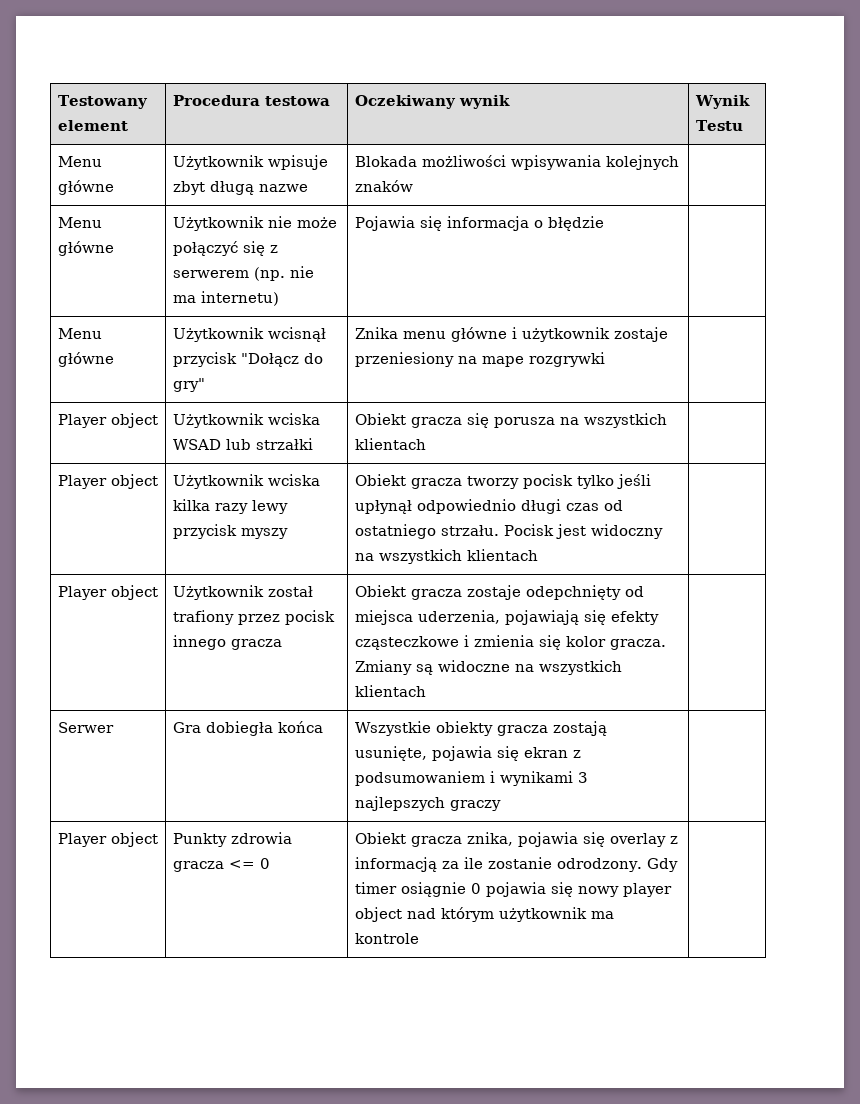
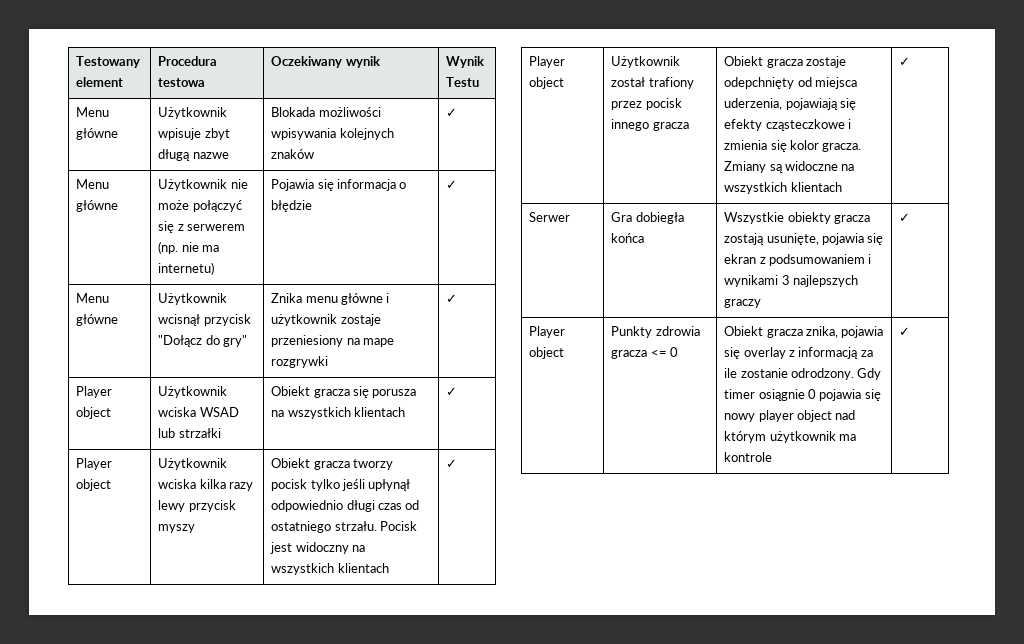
- Menu główne | Użytkownik wpisuje zbyt długą nazwe | Blokada możliwości wpisywania kolejnych znaków |
+ Menu główne | Użytkownik wpisuje zbyt długą nazwe | Blokada możliwości wpisywania kolejnych znaków | ✓
- Menu główne | Użytkownik nie może połączyć się z serwerem (np. nie ma internetu) | Pojawia się informacja o błędzie |
+ Menu główne | Użytkownik nie może połączyć się z serwerem (np. nie ma internetu) | Pojawia się informacja o błędzie | ✓
- Menu główne | Użytkownik wcisnął przycisk "Dołącz do gry" | Znika menu główne i użytkownik zostaje przeniesiony na mape rozgrywki |
+ Menu główne | Użytkownik wcisnął przycisk "Dołącz do gry" | Znika menu główne i użytkownik zostaje przeniesiony na mape rozgrywki | ✓
- Player object | Użytkownik wciska WSAD lub strzałki | Obiekt gracza się porusza na wszystkich klientach |
+ Player object | Użytkownik wciska WSAD lub strzałki | Obiekt gracza się porusza na wszystkich klientach | ✓
- Player object | Użytkownik wciska kilka razy lewy przycisk myszy | Obiekt gracza tworzy pocisk tylko jeśli upłynął odpowiednio długi czas od ostatniego strzału. Pocisk jest widoczny na wszystkich klientach |
+ Player object | Użytkownik wciska kilka razy lewy przycisk myszy | Obiekt gracza tworzy pocisk tylko jeśli upłynął odpowiednio długi czas od ostatniego strzału. Pocisk jest widoczny na wszystkich klientach | ✓
- Player object | Użytkownik został trafiony przez pocisk innego gracza | Obiekt gracza zostaje odepchnięty od miejsca uderzenia, pojawiają się efekty cząsteczkowe i zmienia się kolor gracza. Zmiany są widoczne na wszystkich klientach |
+ Player object | Użytkownik został trafiony przez pocisk innego gracza | Obiekt gracza zostaje odepchnięty od miejsca uderzenia, pojawiają się efekty cząsteczkowe i zmienia się kolor gracza. Zmiany są widoczne na wszystkich klientach | ✓
- Serwer | Gra dobiegła końca | Wszystkie obiekty gracza zostają usunięte, pojawia się ekran z podsumowaniem i wynikami 3 najlepszych graczy |
+ Serwer | Gra dobiegła końca | Wszystkie obiekty gracza zostają usunięte, pojawia się ekran z podsumowaniem i wynikami 3 najlepszych graczy | ✓
- Player object | Punkty zdrowia gracza <= 0 | Obiekt gracza znika, pojawia się overlay z informacją za ile zostanie odrodzony. Gdy timer osiągnie 0 pojawia się nowy player object nad którym użytkownik ma kontrole |
+ Player object | Punkty zdrowia gracza <= 0 | Obiekt gracza znika, pojawia się overlay z informacją za ile zostanie odrodzony. Gdy timer osiągnie 0 pojawia się nowy player object nad którym użytkownik ma kontrole | ✓

